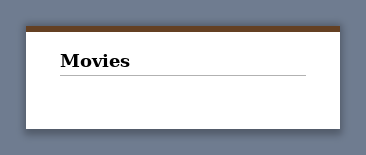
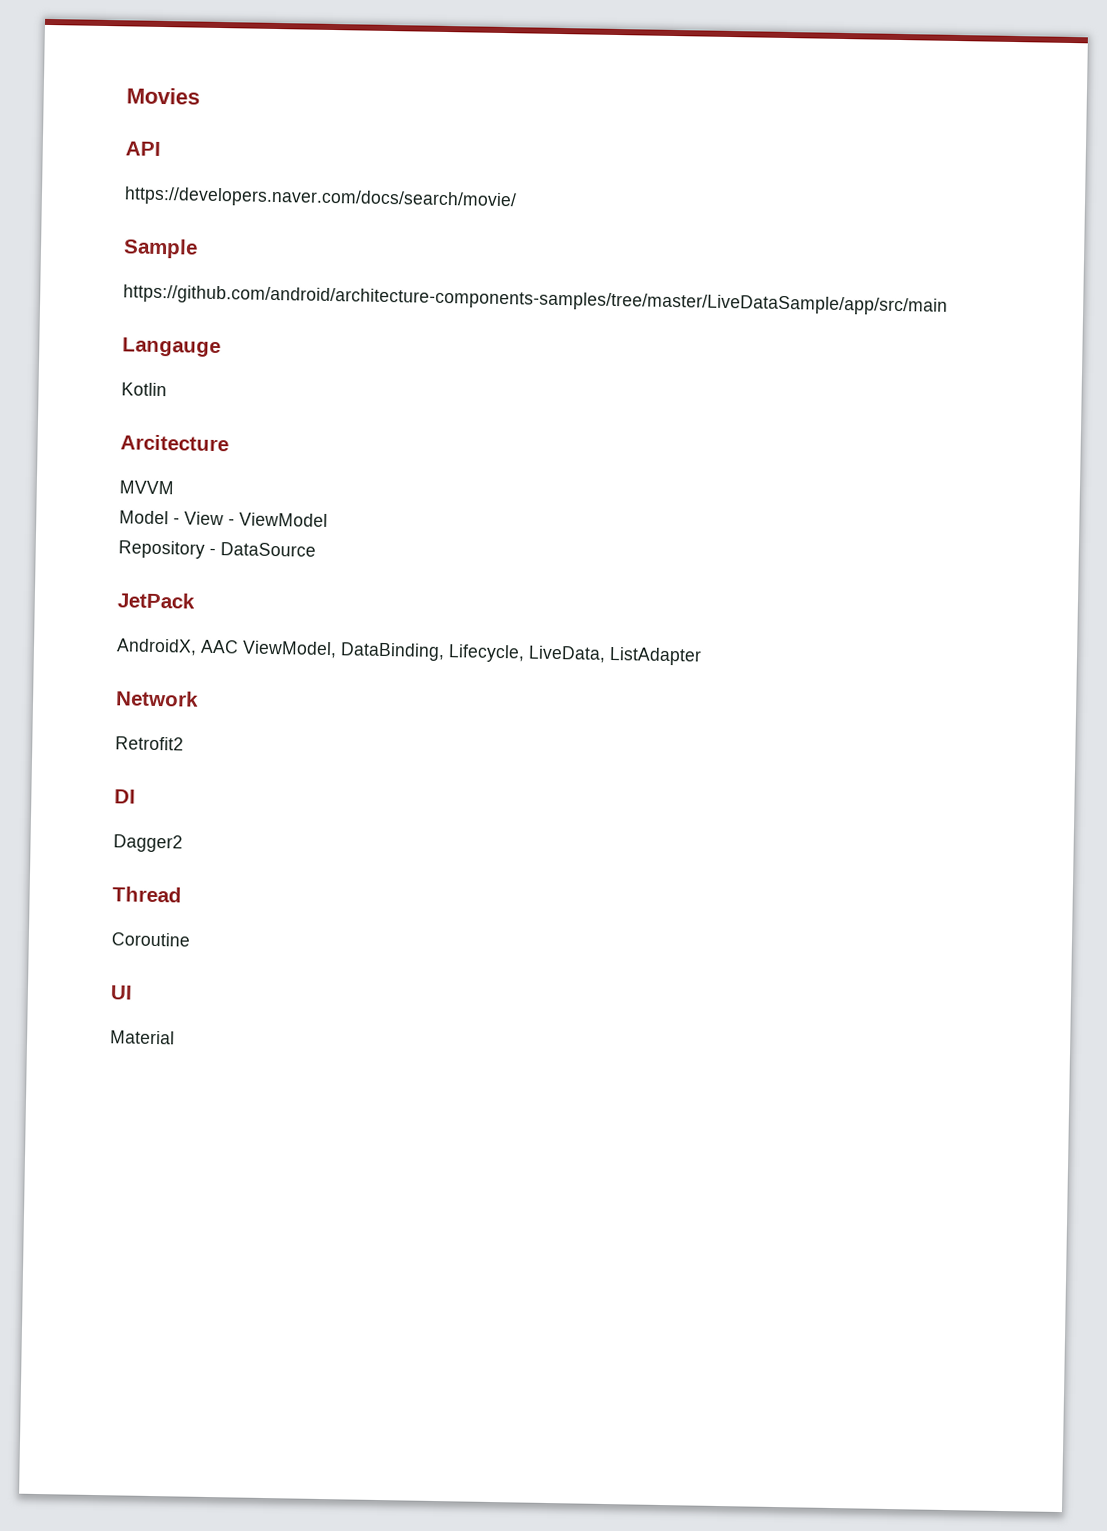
+ API
+ https://developers.naver.com/docs/search/movie/
+ Sample
+ https://github.com/android/architecture-components-samples/tree/master/LiveDataSample/app/src/main
+ Langauge
+ Kotlin
+ Arcitecture
+ MVVM
+ Model - View - ViewModel
+ Repository - DataSource
+ JetPack
+ AndroidX, AAC ViewModel, DataBinding, Lifecycle, LiveData, ListAdapter
+ Network
+ Retrofit2
+ DI
+ Dagger2
+ Thread
+ Coroutine
+ UI
+ Material

